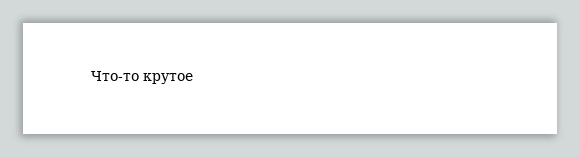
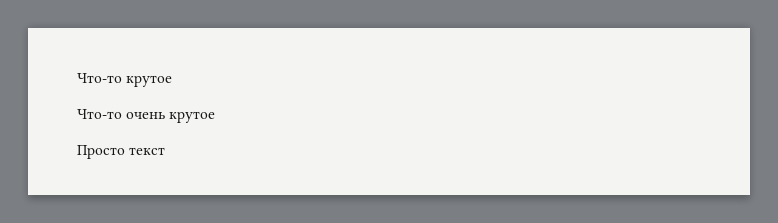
+ Что-то очень крутое
+ Просто текст

